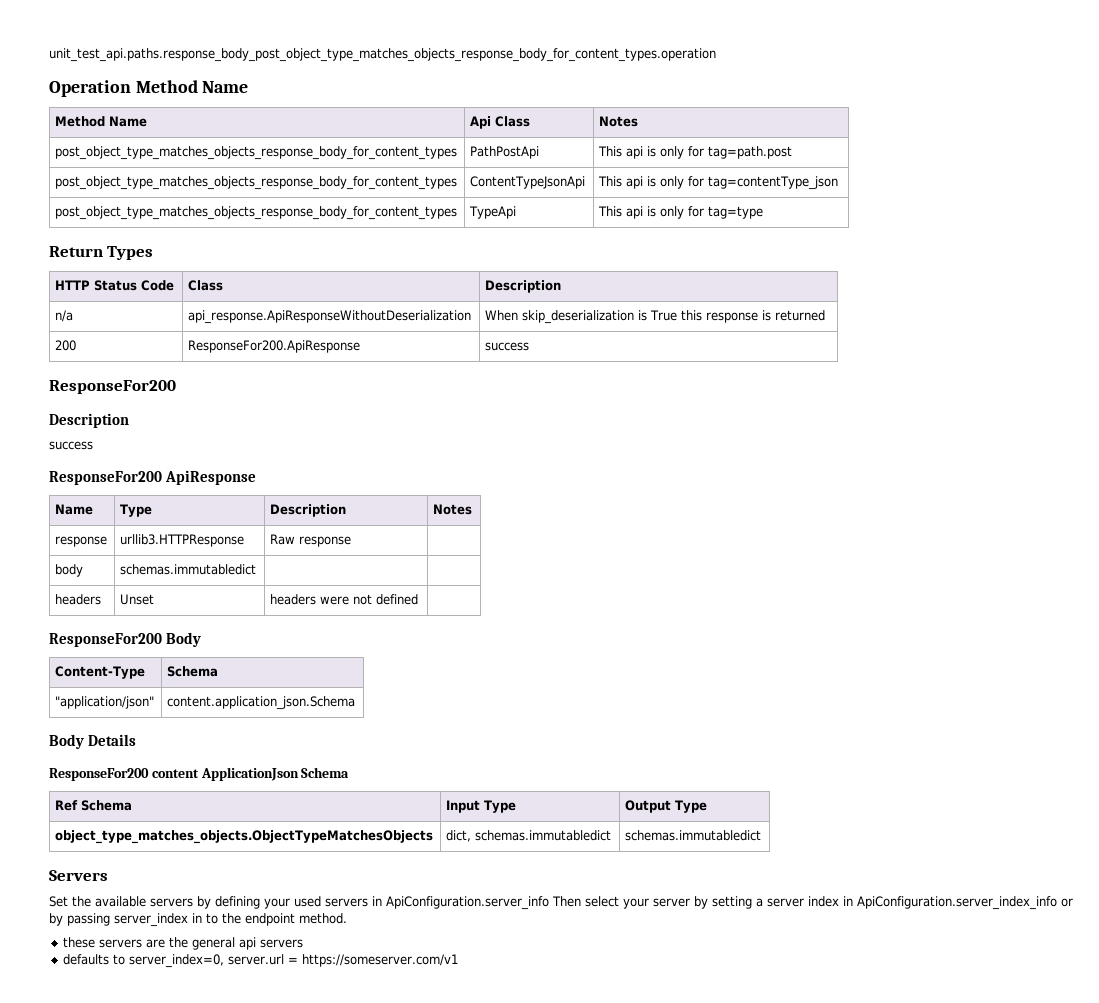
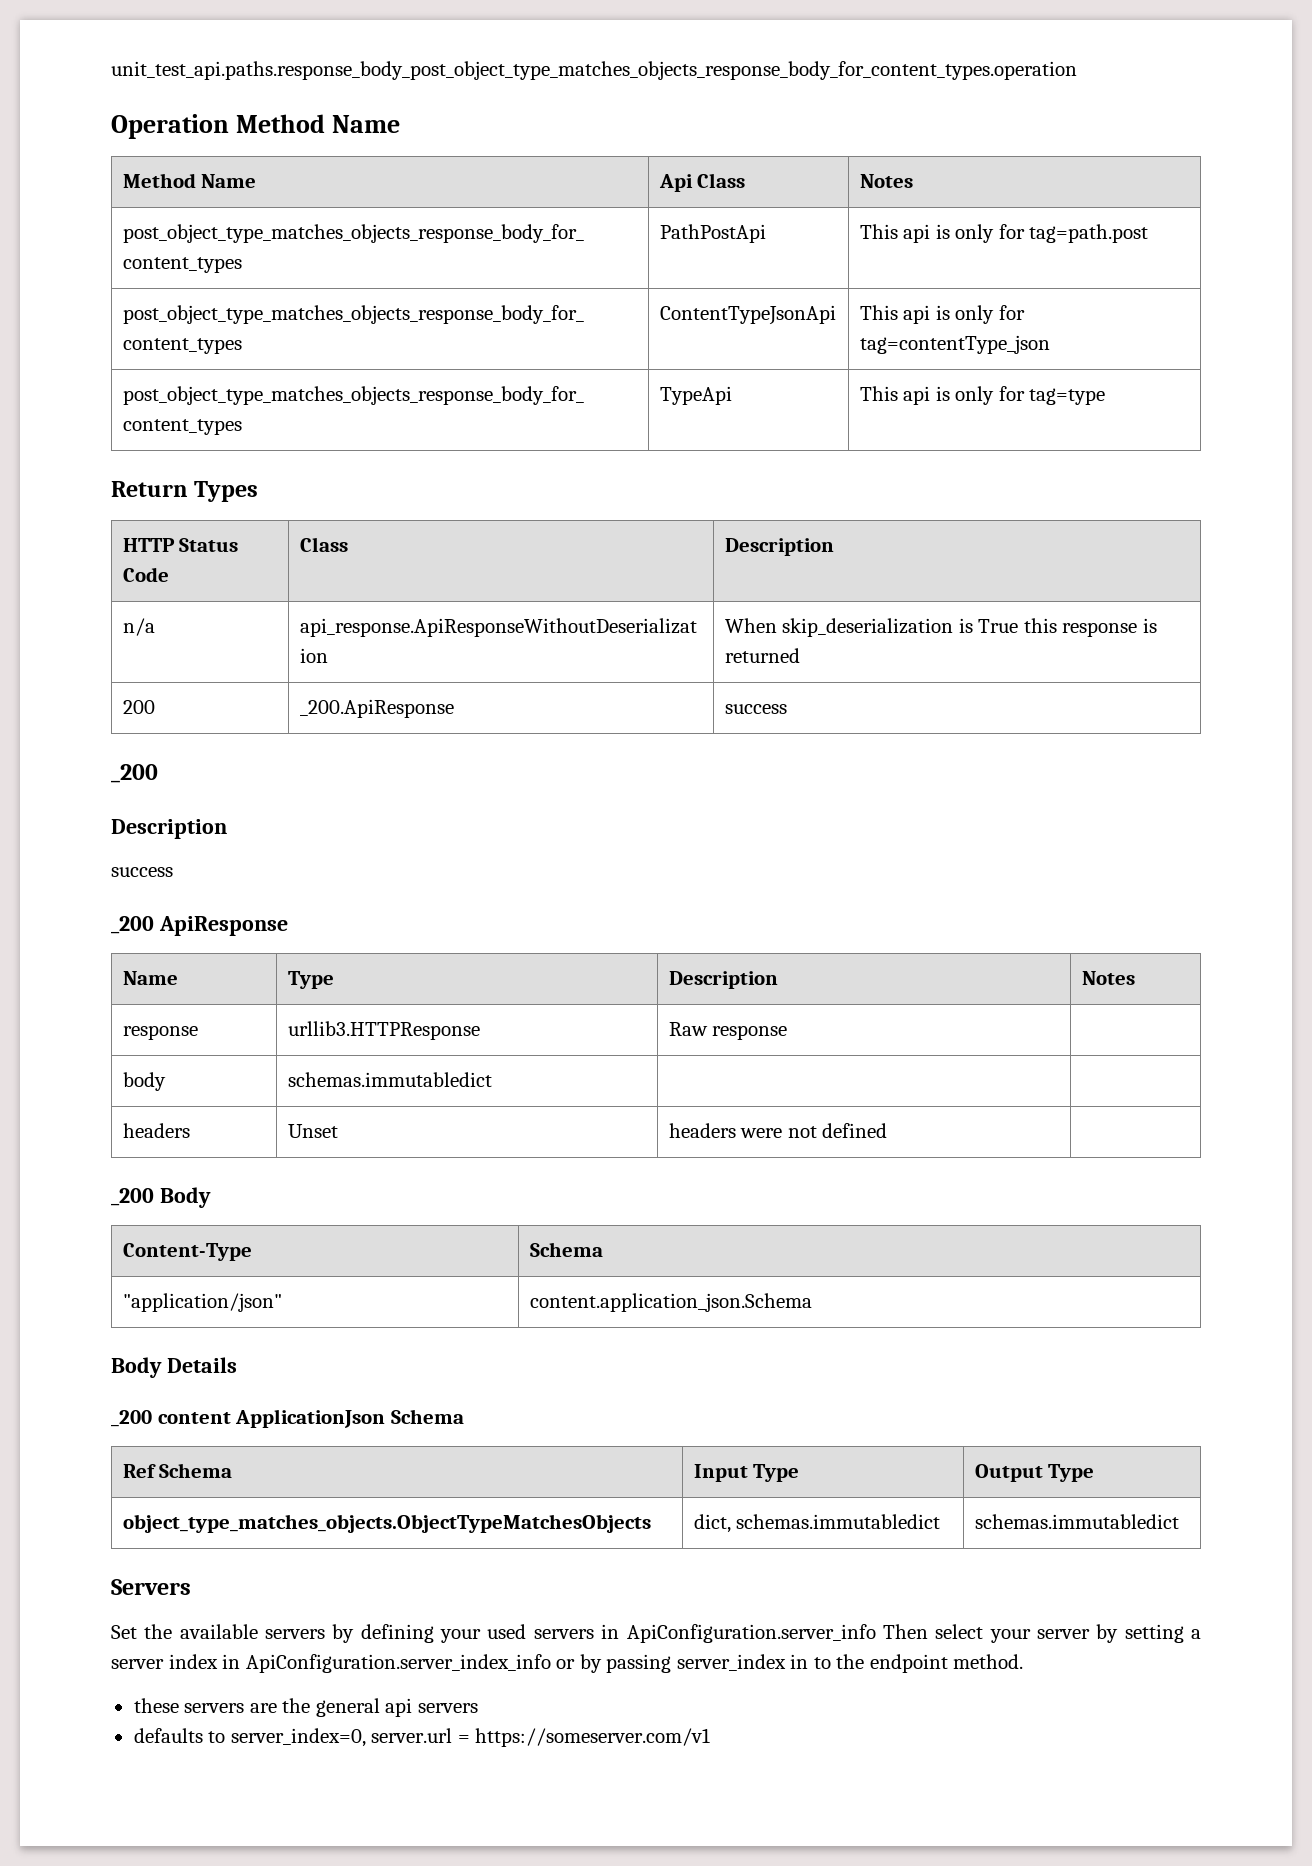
- 200 | ResponseFor200.ApiResponse | success
- ResponseFor200
+ 200 | _200.ApiResponse | success
+ _200
- ResponseFor200 ApiResponse
+ _200 ApiResponse
- ResponseFor200 Body
+ _200 Body
- ResponseFor200 content ApplicationJson Schema
+ _200 content ApplicationJson Schema

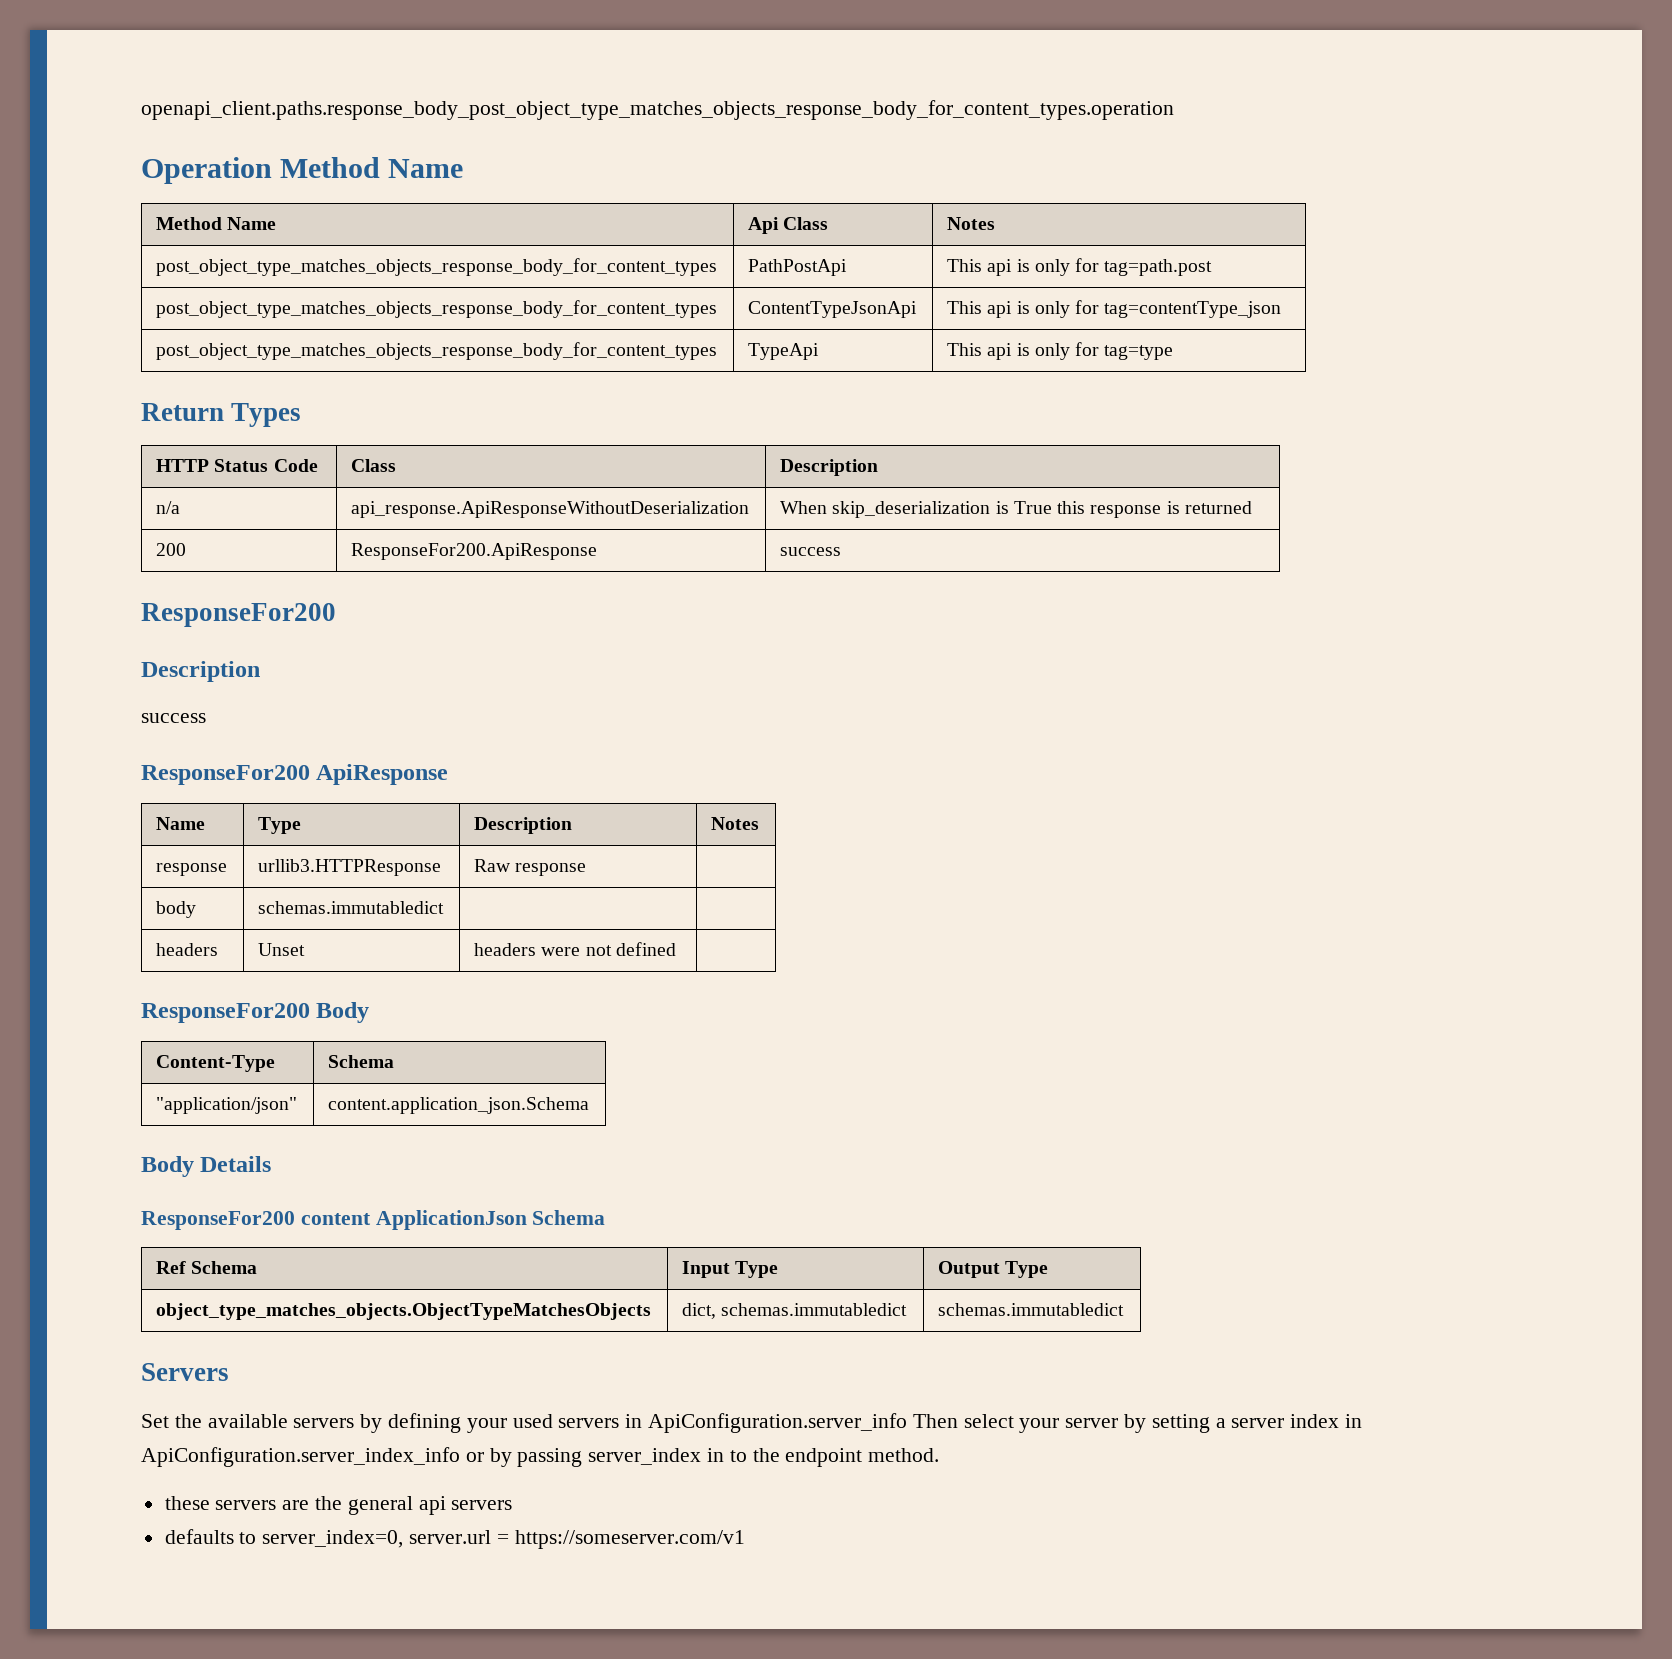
- unit_test_api.paths.response_body_post_object_type_matches_objects_response_body_for_content_types.operation
+ openapi_client.paths.response_body_post_object_type_matches_objects_response_body_for_content_types.operation
- 200 | _200.ApiResponse | success
- _200
+ 200 | ResponseFor200.ApiResponse | success
+ ResponseFor200
- _200 ApiResponse
+ ResponseFor200 ApiResponse
- _200 Body
+ ResponseFor200 Body
- _200 content ApplicationJson Schema
+ ResponseFor200 content ApplicationJson Schema

